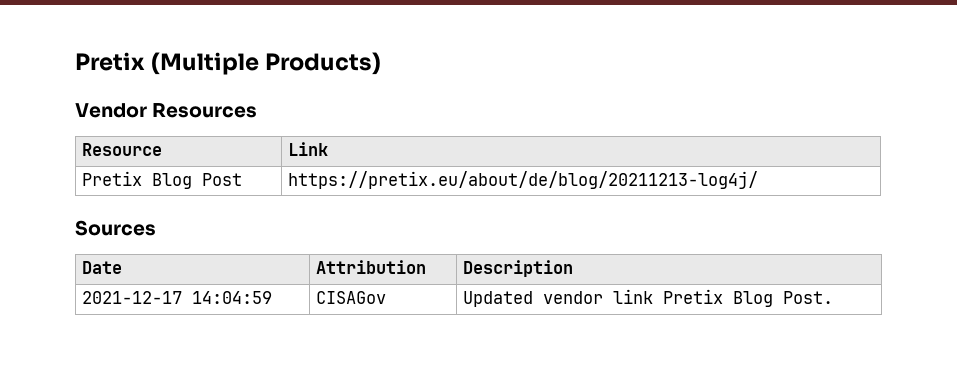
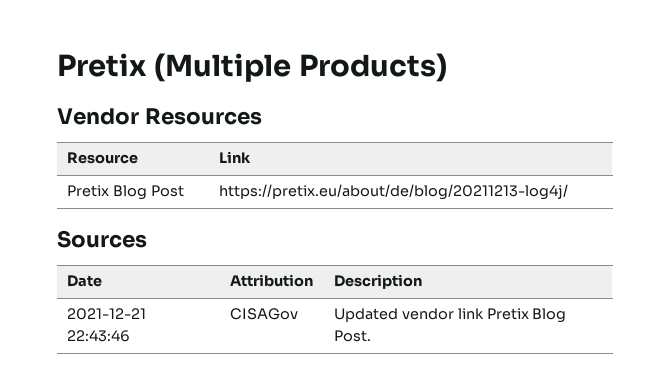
- 2021-12-17 14:04:59 | CISAGov | Updated vendor link Pretix Blog Post.
+ 2021-12-21 22:43:46 | CISAGov | Updated vendor link Pretix Blog Post.

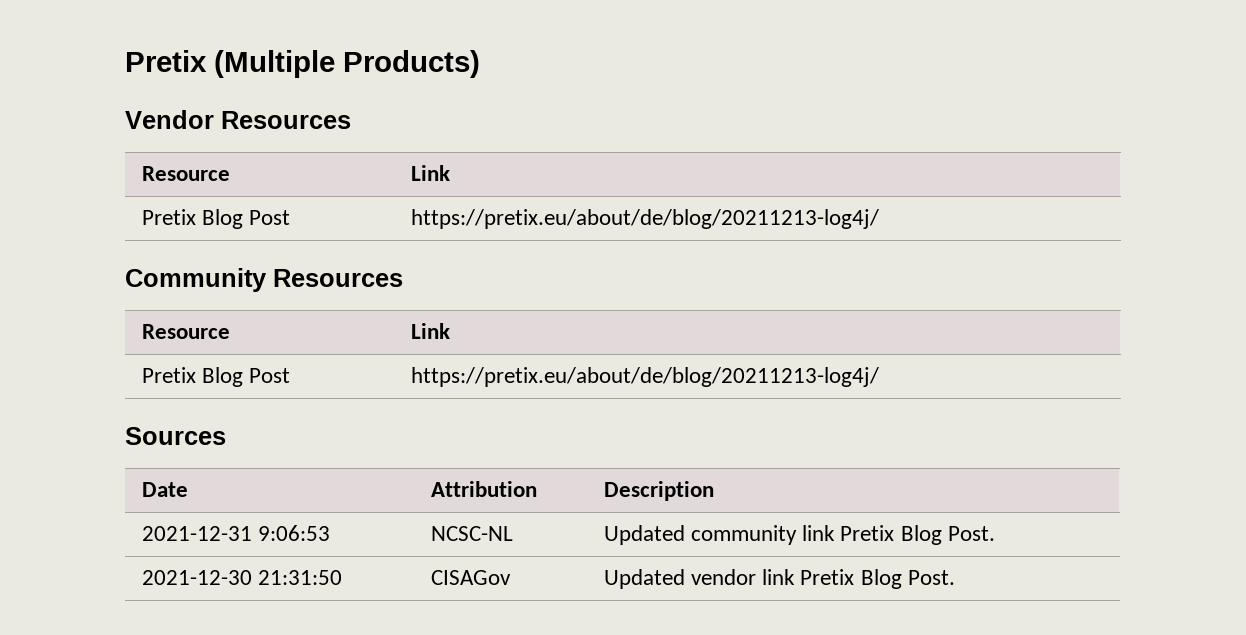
+ Community Resources
+ Resource | Link
+ Pretix Blog Post | https://pretix.eu/about/de/blog/20211213-log4j/
  Sources
  Date | Attribution | Description
- 2021-12-21 22:43:46 | CISAGov | Updated vendor link Pretix Blog Post.
+ 2021-12-31 9:06:53 | NCSC-NL | Updated community link Pretix Blog Post.
+ 2021-12-30 21:31:50 | CISAGov | Updated vendor link Pretix Blog Post.

